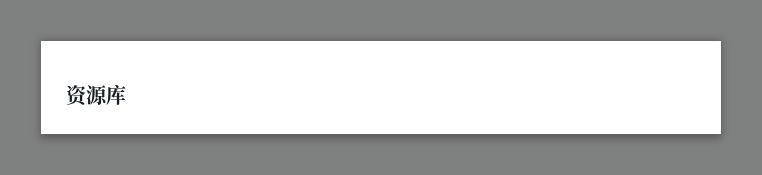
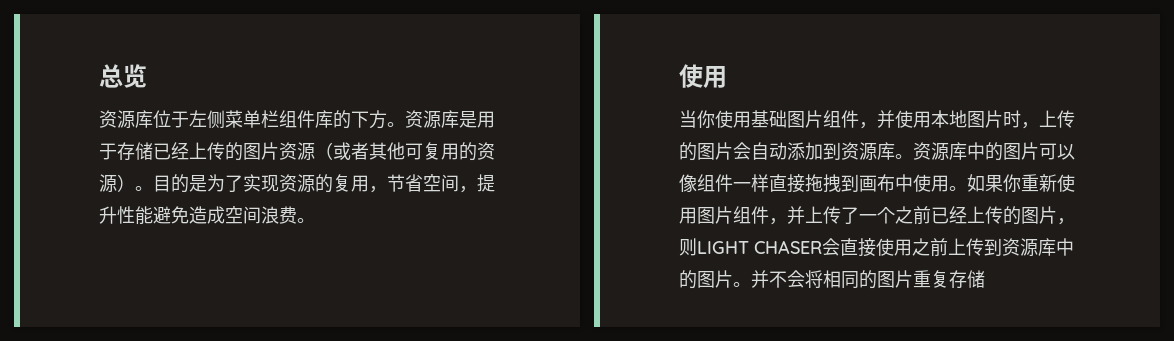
- 资源库
+ 总览
+ 资源库位于左侧菜单栏组件库的下方。资源库是用于存储已经上传的图片资源（或者其他可复用的资源）。目的是为了实现资源的复用，节省空间，提升性能避免造成空间浪费。
+ 使用
+ 当你使用基础图片组件，并使用本地图片时，上传的图片会自动添加到资源库。资源库中的图片可以像组件一样直接拖拽到画布中使用。如果你重新使用图片组件，并上传了一个之前已经上传的图片，则LIGHT CHASER会直接使用之前上传到资源库中的图片。并不会将相同的图片重复存储

